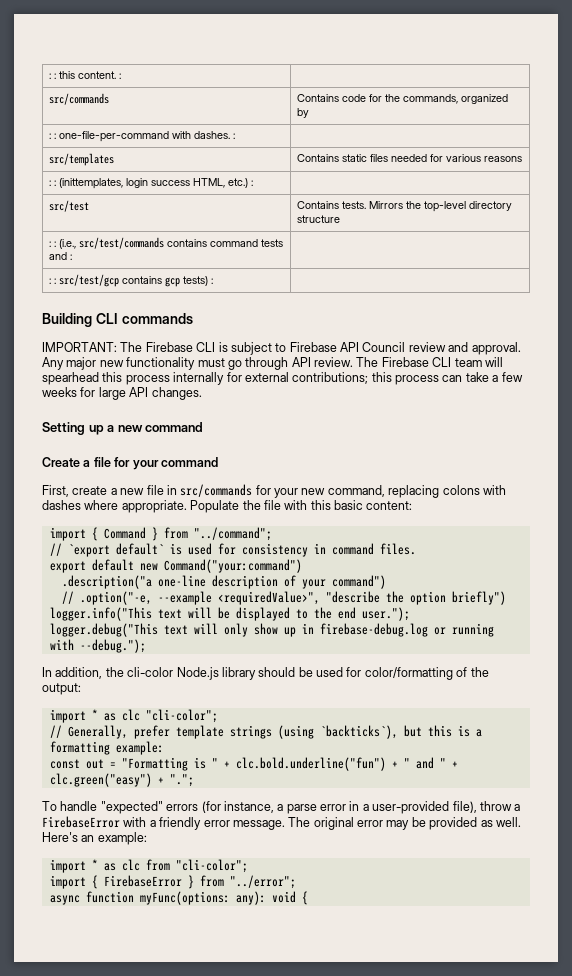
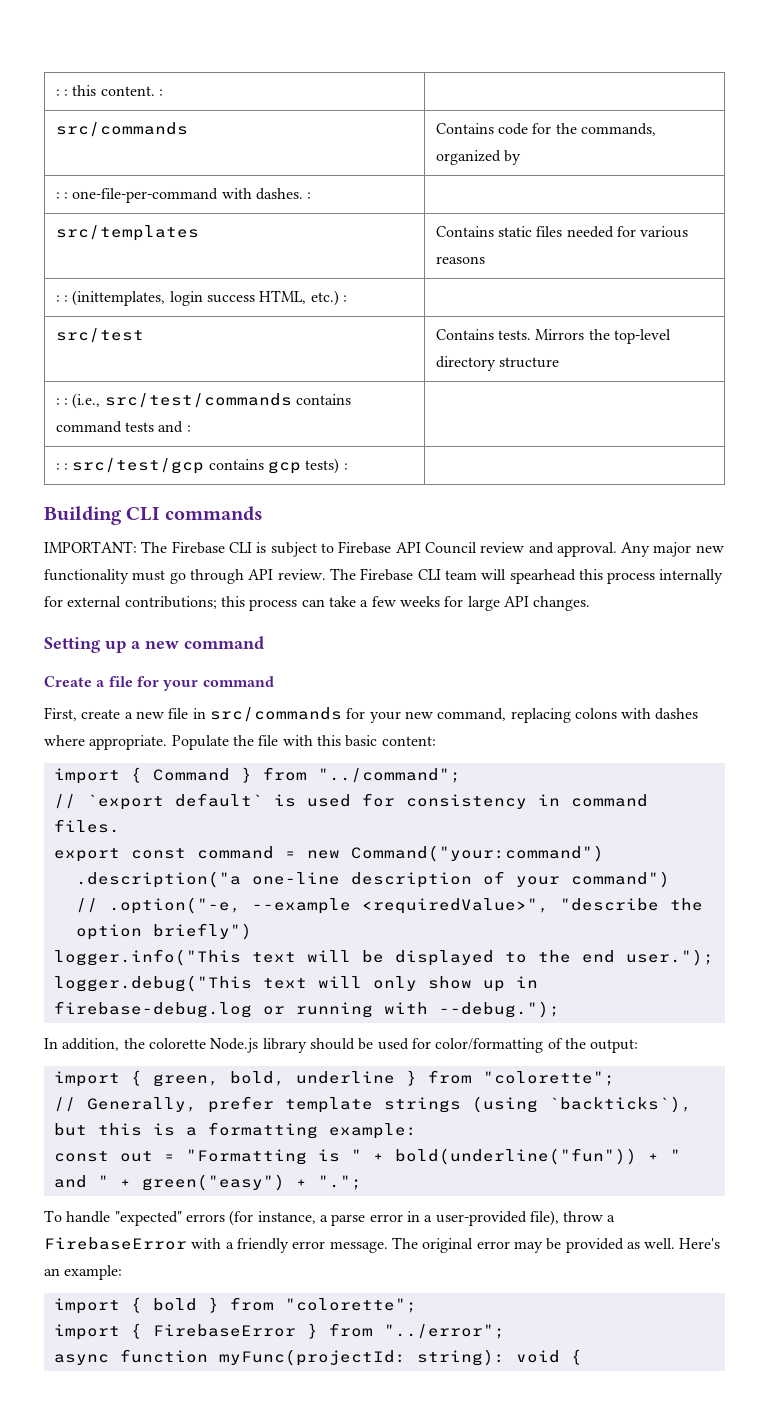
- export default new Command("your:command")
+ export const command = new Command("your:command")
- In addition, the cli-color Node.js library should be used for color/formatting of the output:
+ In addition, the colorette Node.js library should be used for color/formatting of the output:
- import * as clc "cli-color";
+ import { green, bold, underline } from "colorette";
- const out = "Formatting is " + clc.bold.underline("fun") + " and " + clc.green("easy") + ".";
+ const out = "Formatting is " + bold(underline("fun")) + " and " + green("easy") + ".";
- import * as clc from "cli-color";
+ import { bold } from "colorette";
- async function myFunc(options: any): void {
+ async function myFunc(projectId: string): void {

